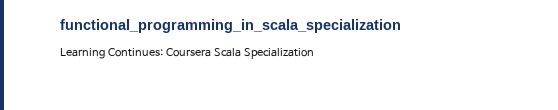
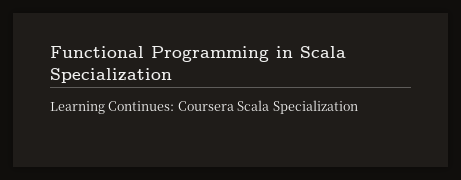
- functional_programming_in_scala_specialization
+ Functional Programming in Scala Specialization

